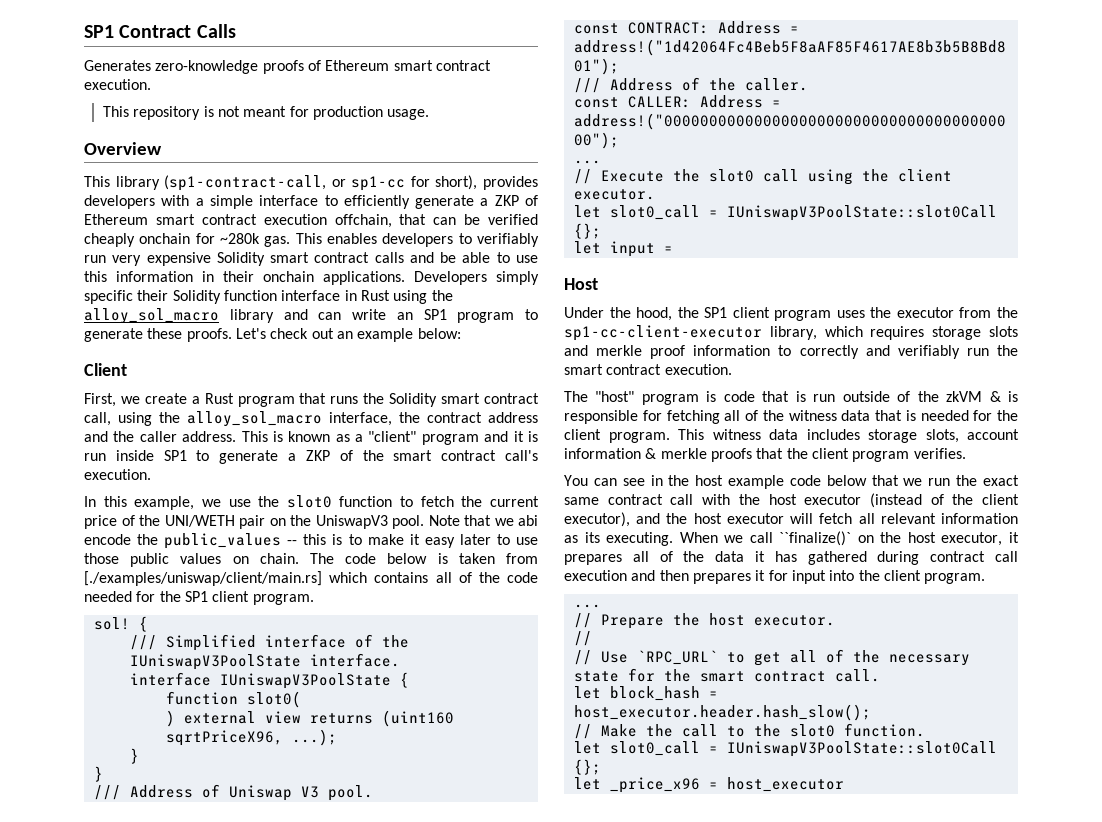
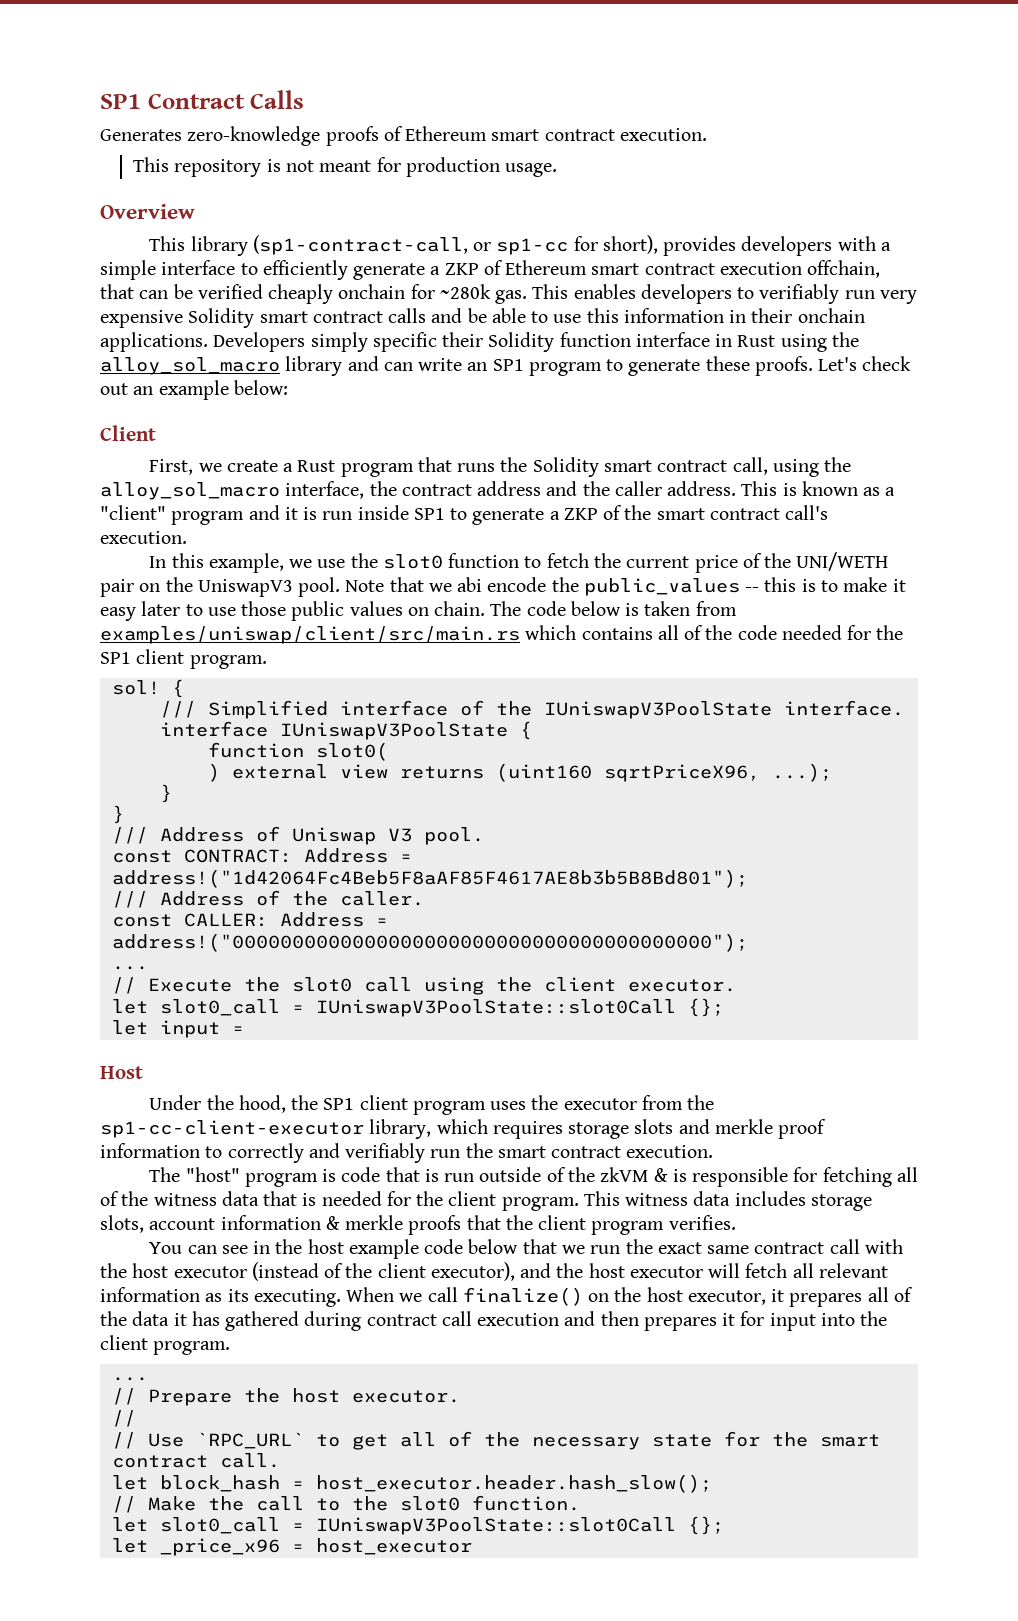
- The code below is taken from [./examples/uniswap/client/main.rs] which contains all of the code needed for the SP1 client program.
+ The code below is taken from examples/uniswap/client/src/main.rs which contains all of the code needed for the SP1 client program.
- When we call ``finalize()` on the host executor, it prepares all of the data it has gathered during contract call execution and then prepares it for input into the client program.
+ When we call finalize() on the host executor, it prepares all of the data it has gathered during contract call execution and then prepares it for input into the client program.

